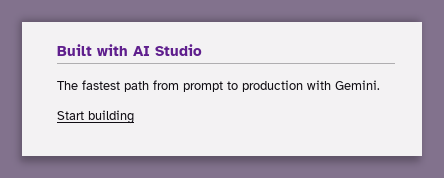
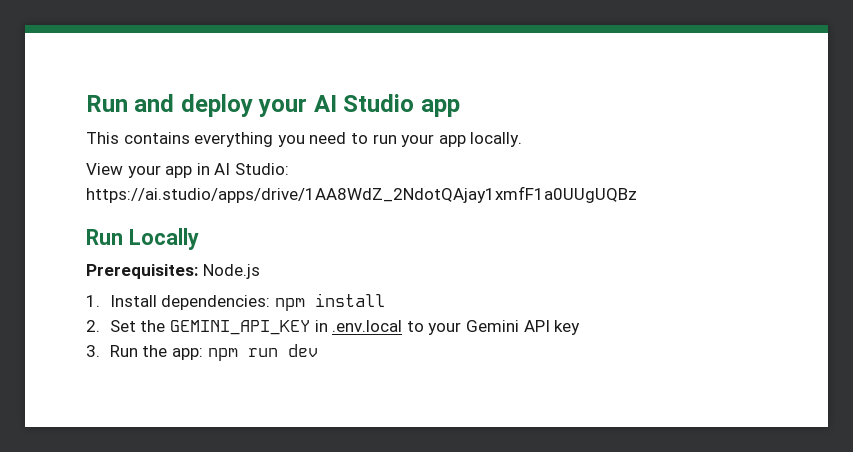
- Built with AI Studio
- The fastest path from prompt to production with Gemini.
- Start building
+ Run and deploy your AI Studio app
+ This contains everything you need to run your app locally.
+ View your app in AI Studio: https://ai.studio/apps/drive/1AA8WdZ_2NdotQAjay1xmfF1a0UUgUQBz
+ Run Locally
+ Prerequisites: Node.js
+ 1. Install dependencies: npm install
+ 2. Set the GEMINI_API_KEY in .env.local to your Gemini API key
+ 3. Run the app: npm run dev

